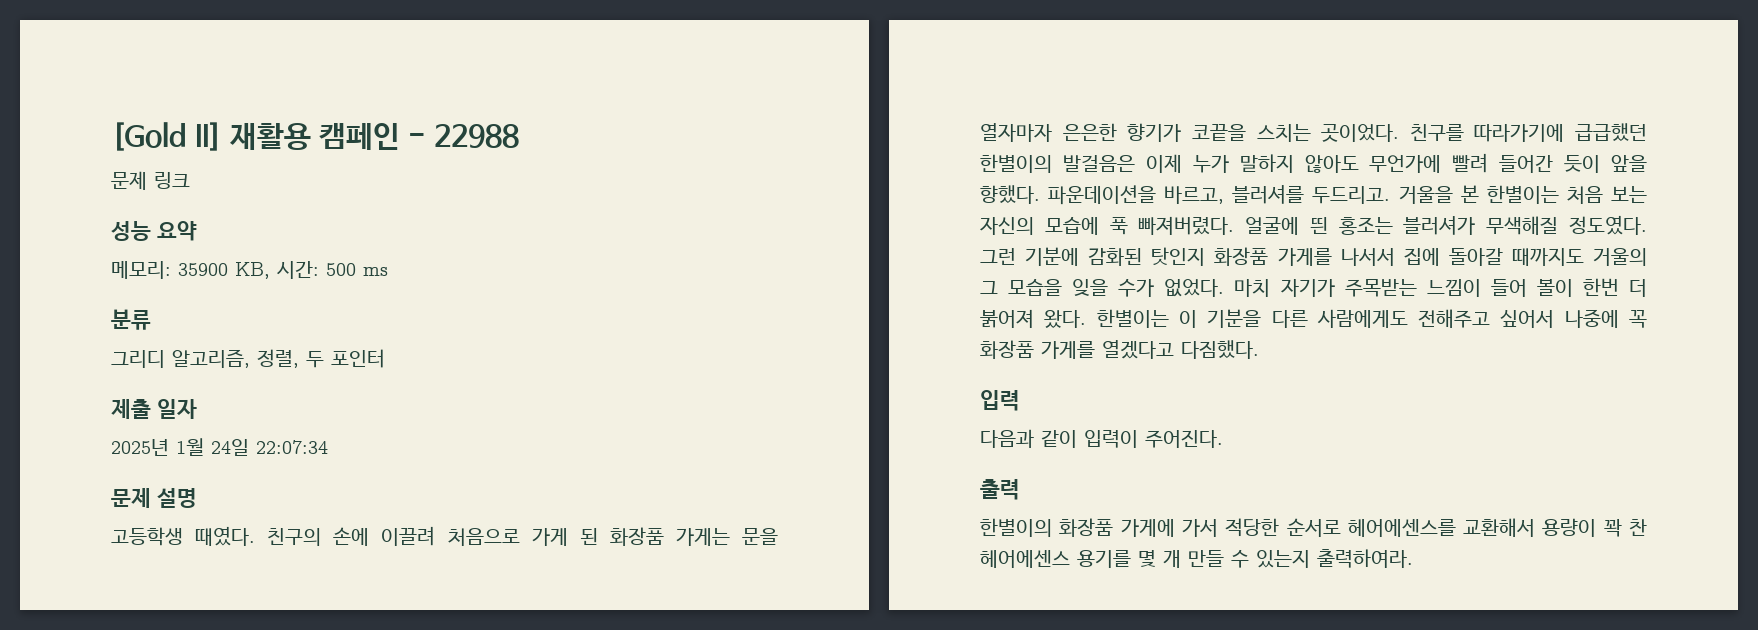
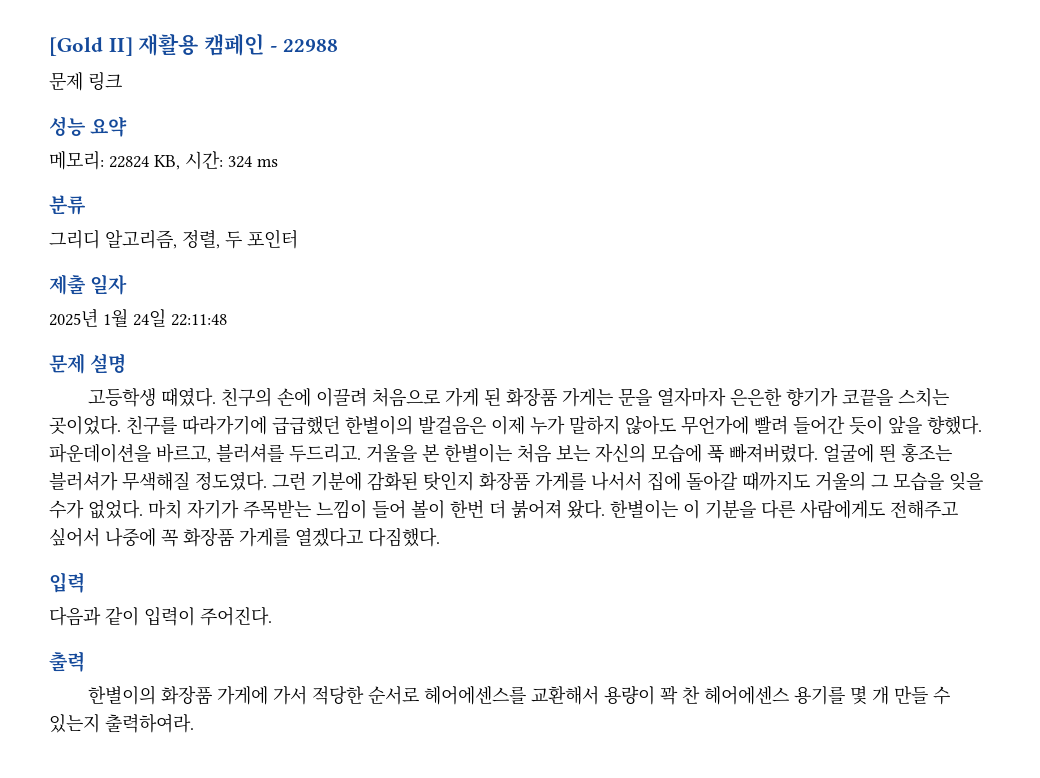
- 메모리: 35900 KB, 시간: 500 ms
+ 메모리: 22824 KB, 시간: 324 ms
- 2025년 1월 24일 22:07:34
+ 2025년 1월 24일 22:11:48

